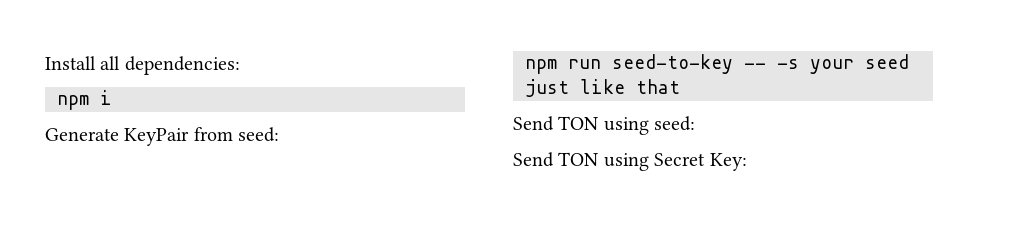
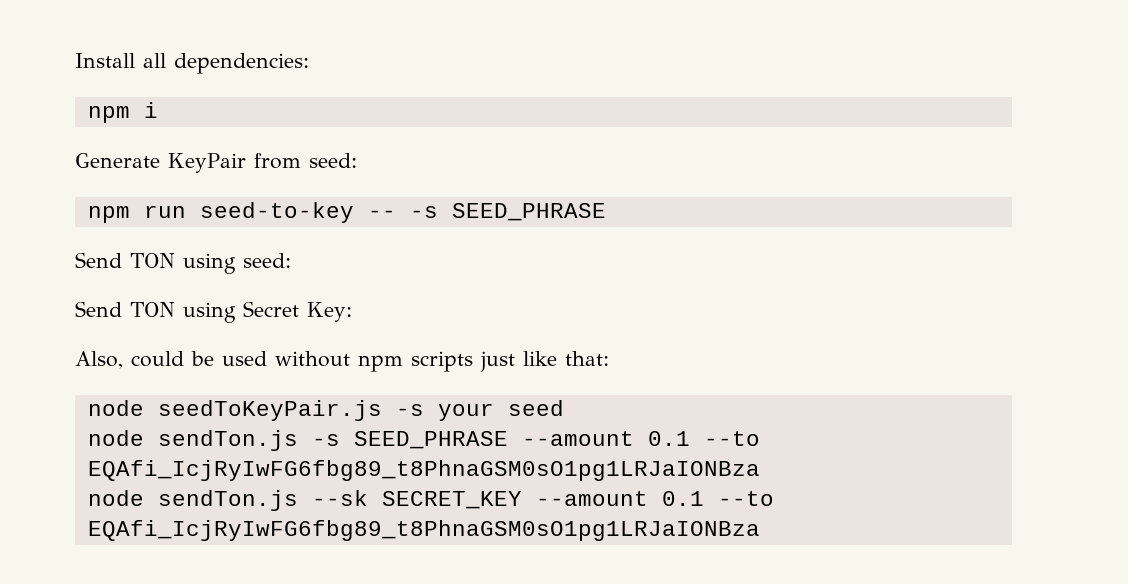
- npm run seed-to-key -- -s your seed just like that
+ npm run seed-to-key -- -s SEED_PHRASE
+ Also, could be used without npm scripts just like that:
+ node seedToKeyPair.js -s your seed
+ node sendTon.js -s SEED_PHRASE --amount 0.1 --to EQAfi_IcjRyIwFG6fbg89_t8PhnaGSM0sO1pg1LRJaIONBza
+ node sendTon.js --sk SECRET_KEY --amount 0.1 --to EQAfi_IcjRyIwFG6fbg89_t8PhnaGSM0sO1pg1LRJaIONBza

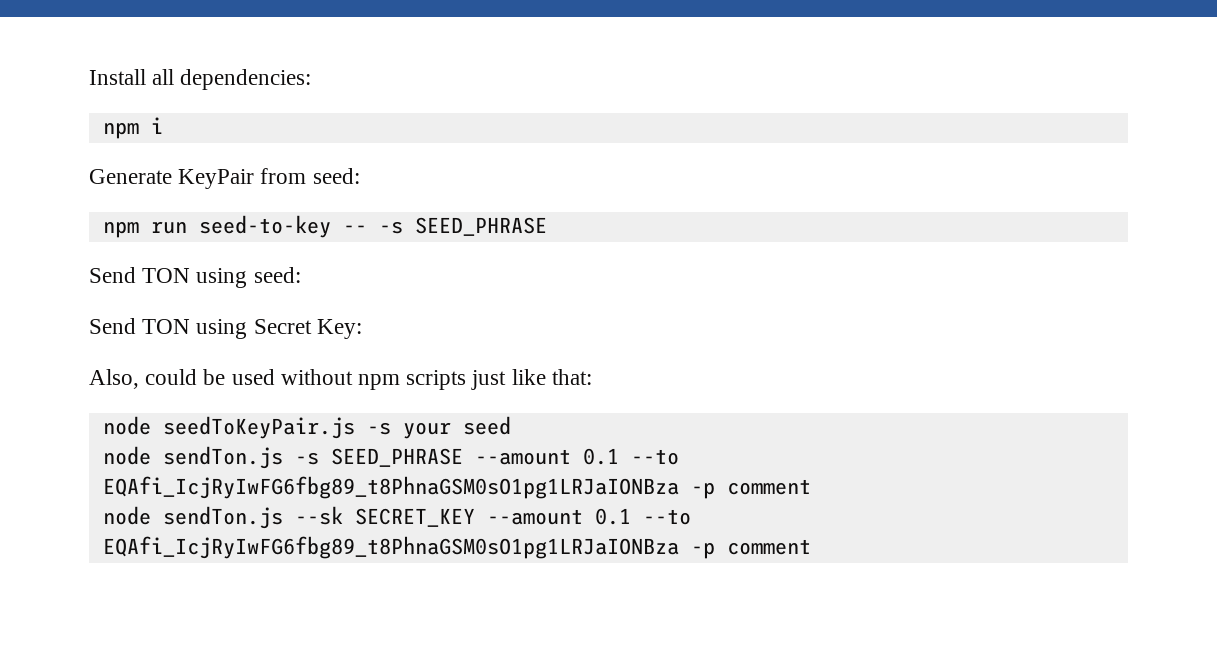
- node sendTon.js -s SEED_PHRASE --amount 0.1 --to EQAfi_IcjRyIwFG6fbg89_t8PhnaGSM0sO1pg1LRJaIONBza
+ node sendTon.js -s SEED_PHRASE --amount 0.1 --to EQAfi_IcjRyIwFG6fbg89_t8PhnaGSM0sO1pg1LRJaIONBza -p comment
- node sendTon.js --sk SECRET_KEY --amount 0.1 --to EQAfi_IcjRyIwFG6fbg89_t8PhnaGSM0sO1pg1LRJaIONBza
+ node sendTon.js --sk SECRET_KEY --amount 0.1 --to EQAfi_IcjRyIwFG6fbg89_t8PhnaGSM0sO1pg1LRJaIONBza -p comment

